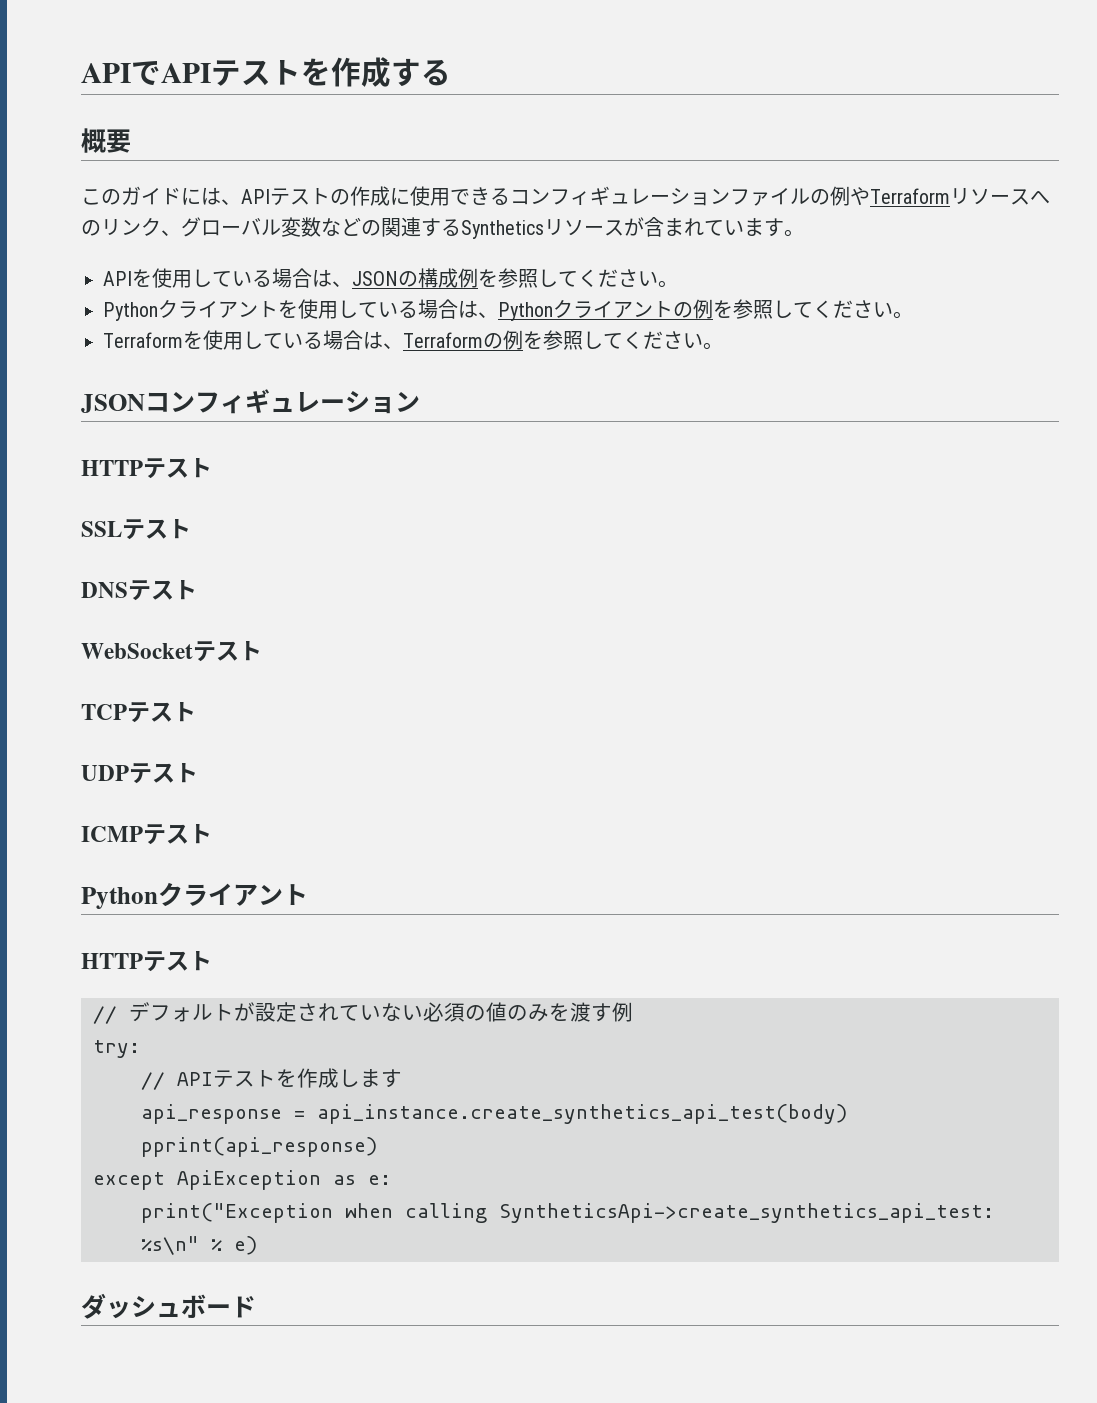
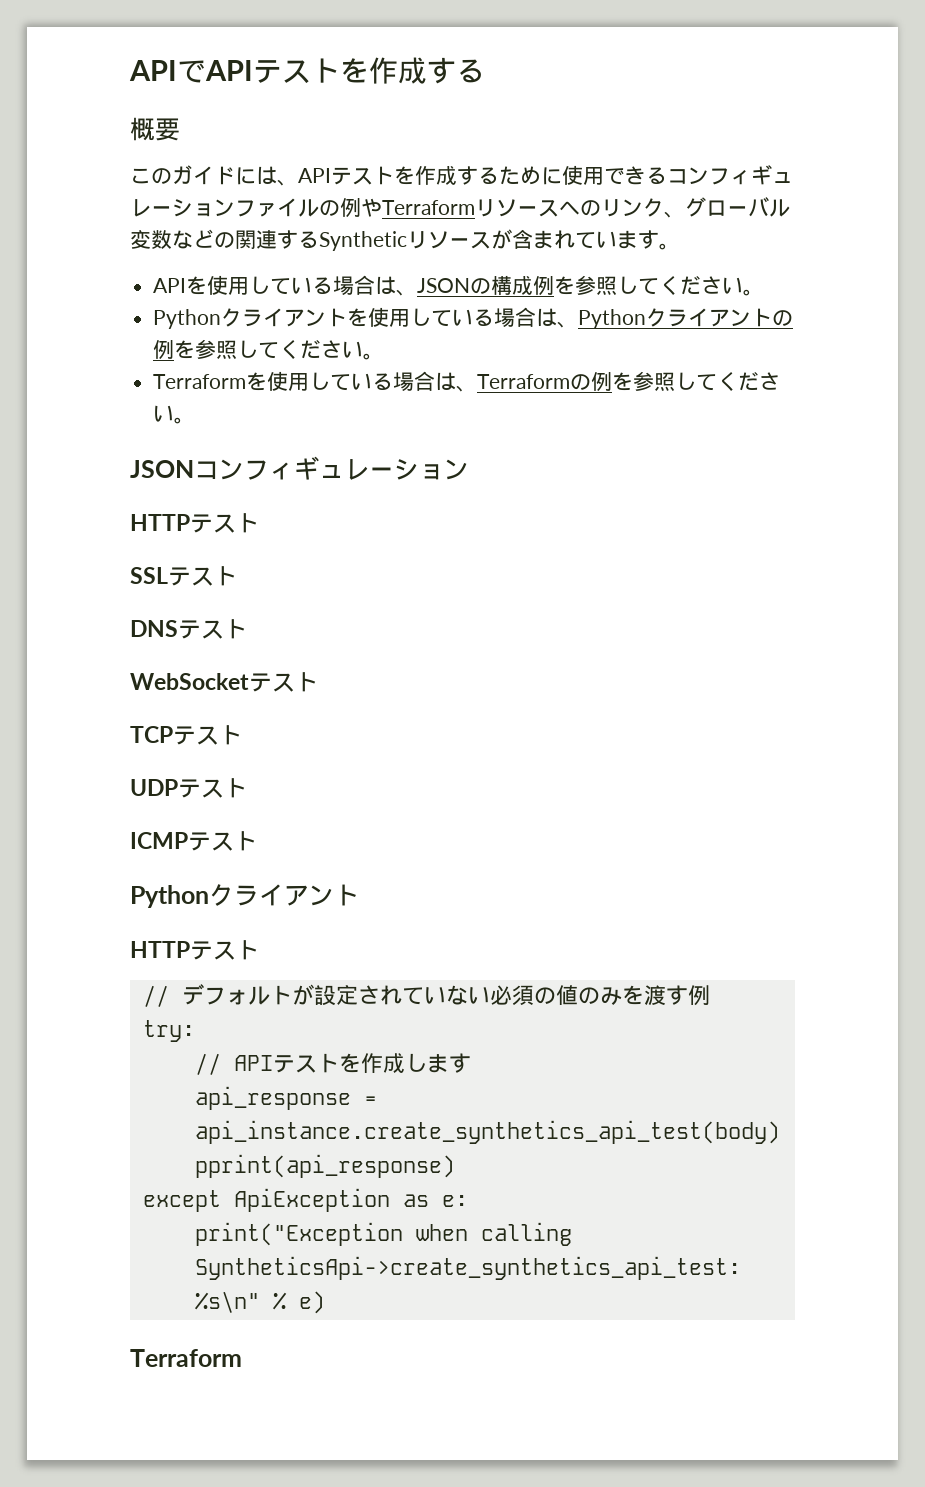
- このガイドには、APIテストの作成に使用できるコンフィギュレーションファイルの例やTerraformリソースへのリンク、グローバル変数などの関連するSyntheticsリソースが含まれています。
+ このガイドには、APIテストを作成するために使用できるコンフィギュレーションファイルの例やTerraformリソースへのリンク、グローバル変数などの関連するSyntheticリソースが含まれています。
  print("Exception when calling SyntheticsApi->create_synthetics_api_test: %s\n" % e)
- ダッシュボード
+ Terraform

